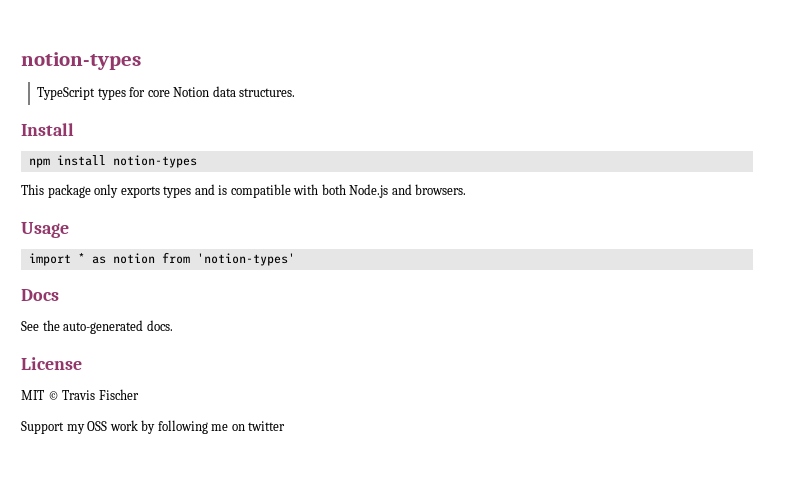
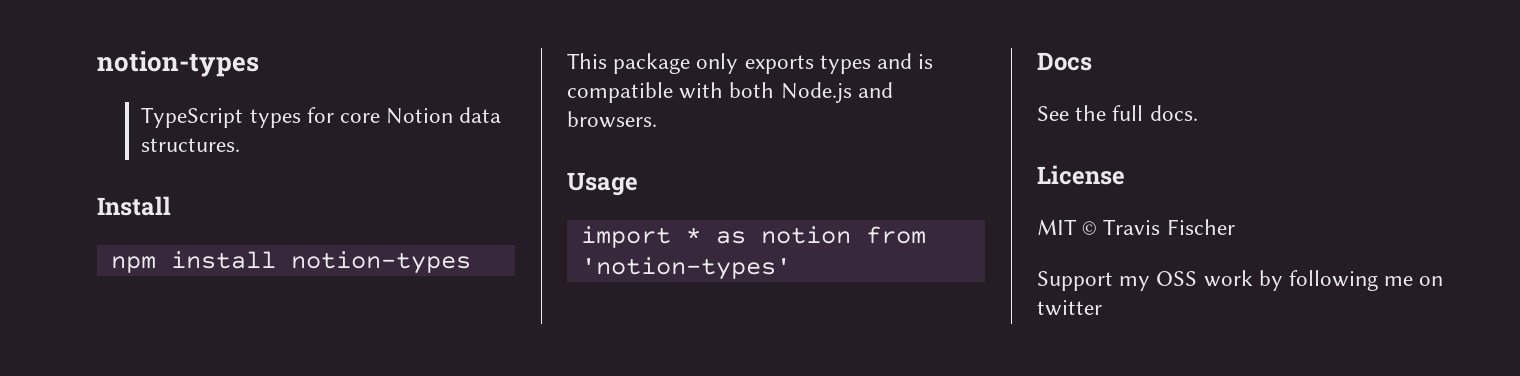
- See the auto-generated docs.
+ See the full docs.

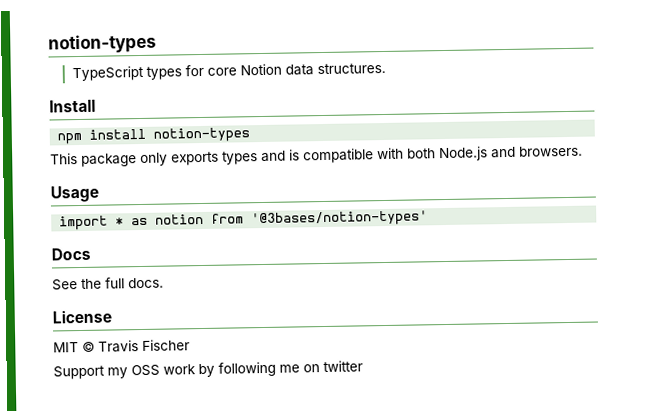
- import * as notion from 'notion-types'
+ import * as notion from '@3bases/notion-types'

